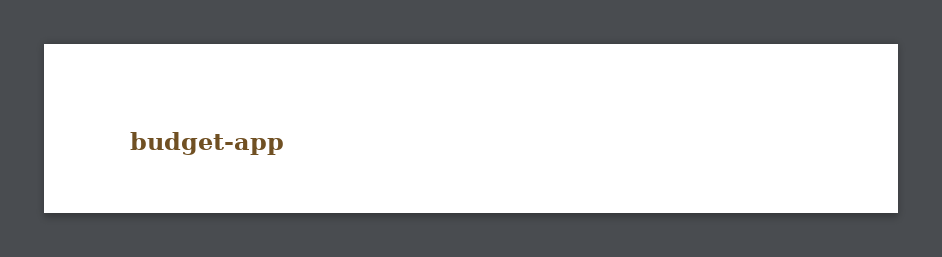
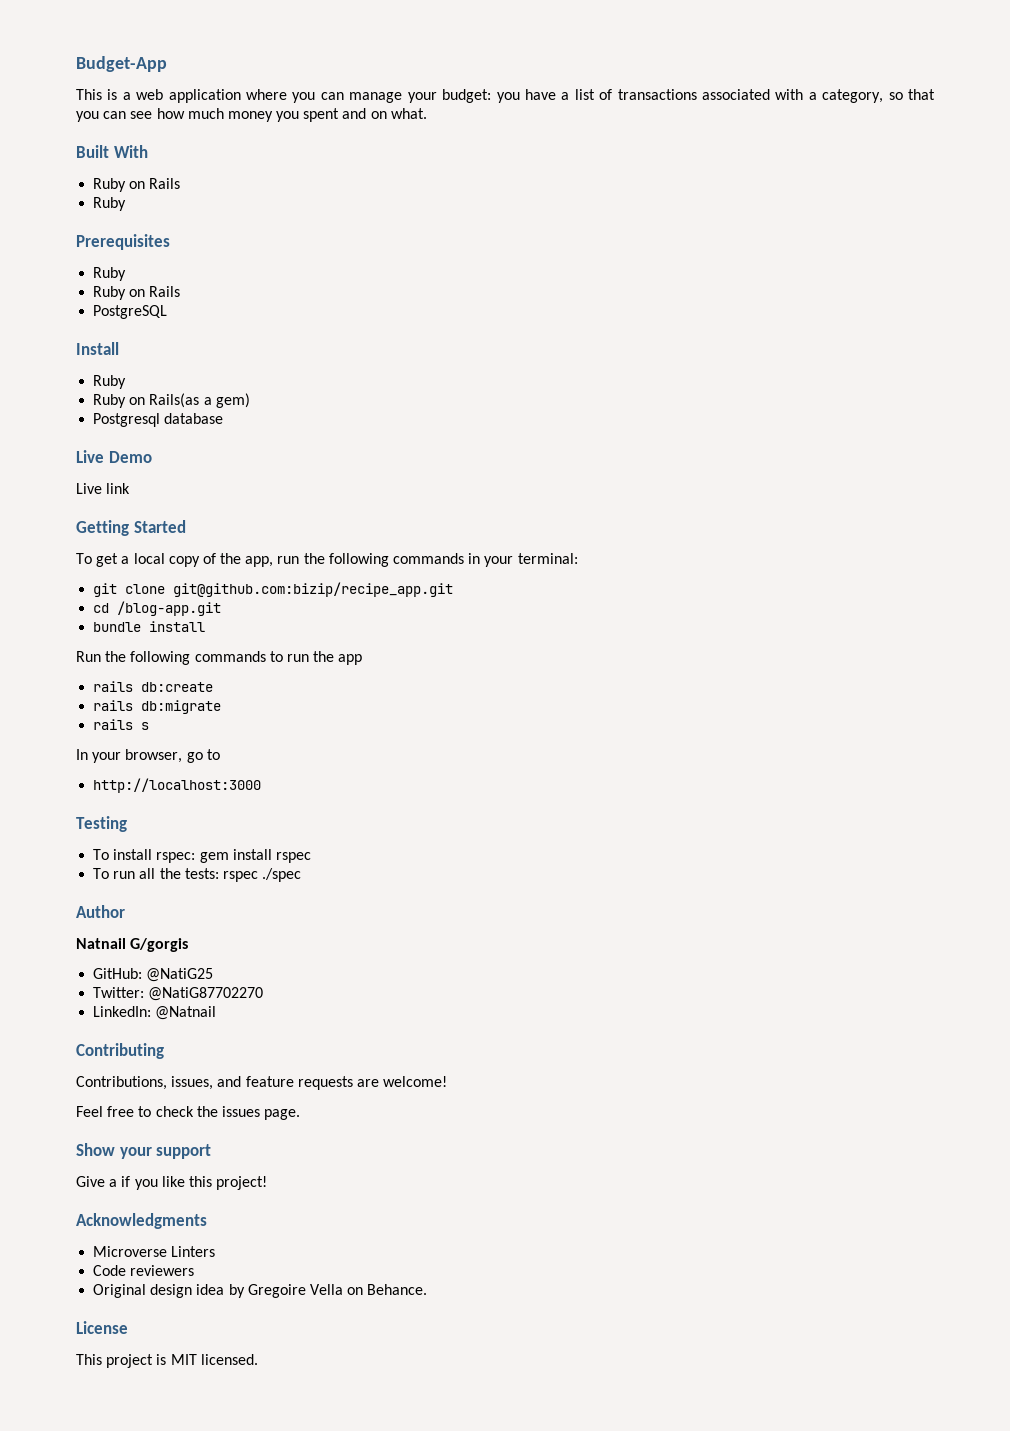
- budget-app
+ Budget-App
+ This is a web application where you can manage your budget: you have a list of transactions associated with a category, so that you can see how much money you spent and on what.
+ Built With
+ Ruby on Rails
+ Ruby
+ Prerequisites
+ Ruby
+ Ruby on Rails
+ PostgreSQL
+ Install
+ Ruby
+ Ruby on Rails(as a gem)
+ Postgresql database
+ Live Demo
+ Live link
+ Getting Started
+ To get a local copy of the app, run the following commands in your terminal:
+ git clone git@github.com:bizip/recipe_app.git
+ cd /blog-app.git
+ bundle install
+ Run the following commands to run the app
+ rails db:create
+ rails db:migrate
+ rails s
+ In your browser, go to
+ http://localhost:3000
+ Testing
+ To install rspec: gem install rspec
+ To run all the tests: rspec ./spec
+ Author
+ Natnail G/gorgis
+ GitHub: @NatiG25
+ Twitter: @NatiG87702270
+ LinkedIn: @Natnail
+ Contributing
+ Contributions, issues, and feature requests are welcome!
+ Feel free to check the issues page.
+ Show your support
+ Give a if you like this project!
+ Acknowledgments
+ Microverse Linters
+ Code reviewers
+ Original design idea by Gregoire Vella on Behance.
+ License
+ This project is MIT licensed.

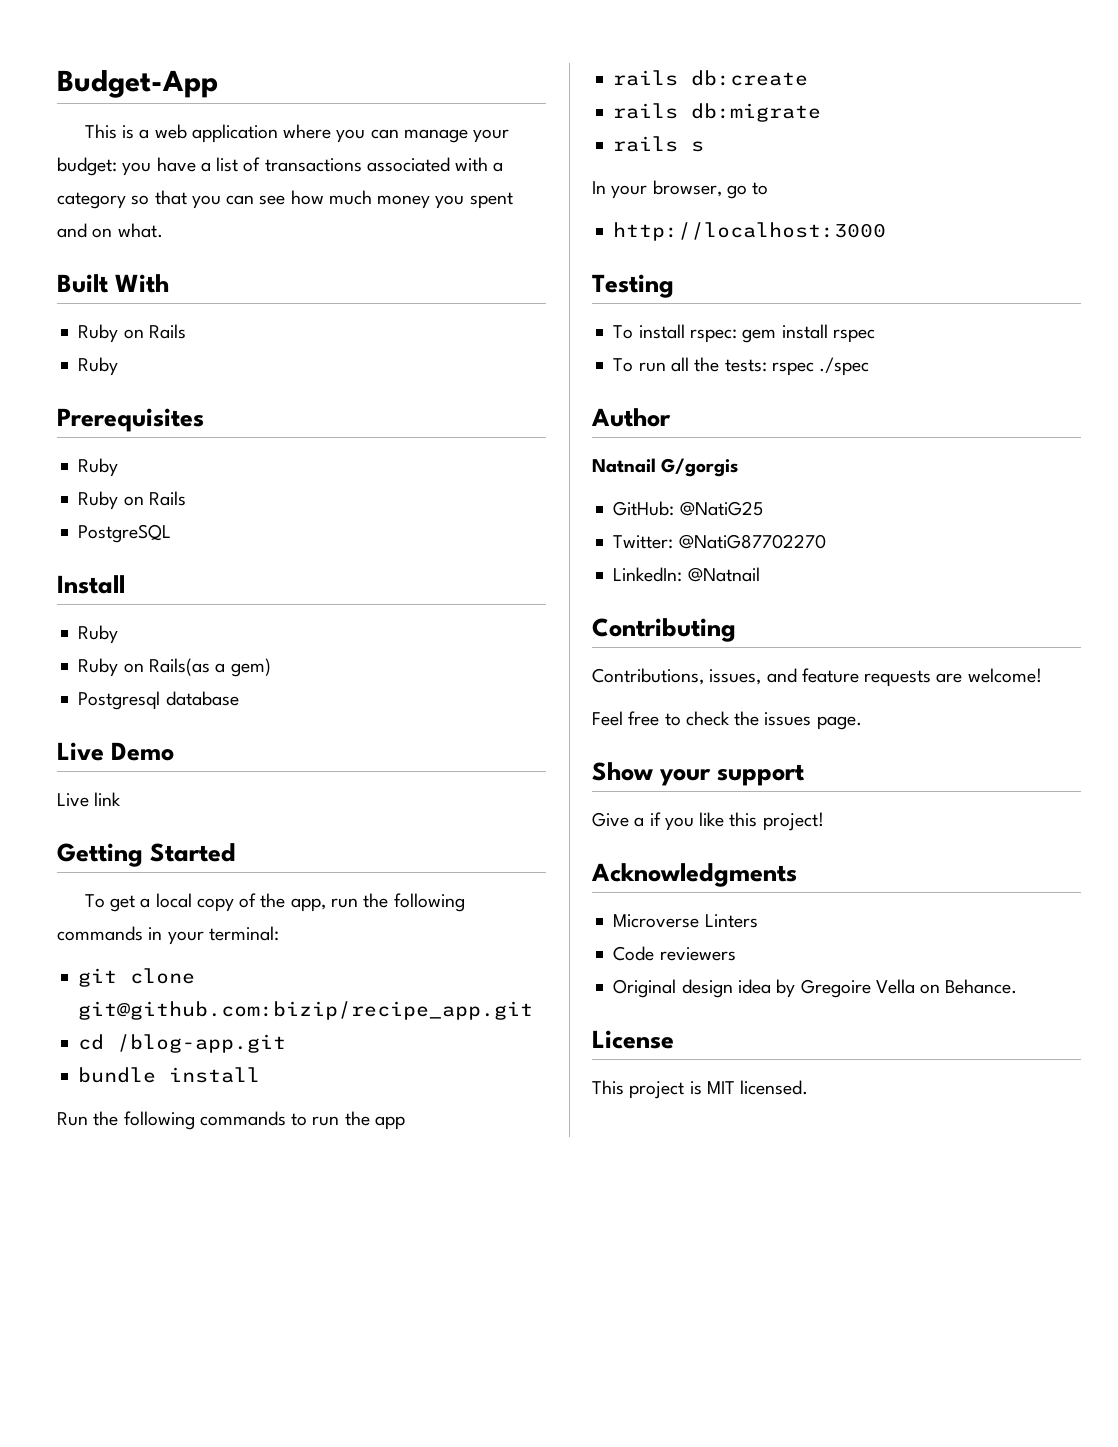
- This is a web application where you can manage your budget: you have a list of transactions associated with a category, so that you can see how much money you spent and on what.
+ This is a web application where you can manage your budget: you have a list of transactions associated with a category so that you can see how much money you spent and on what.

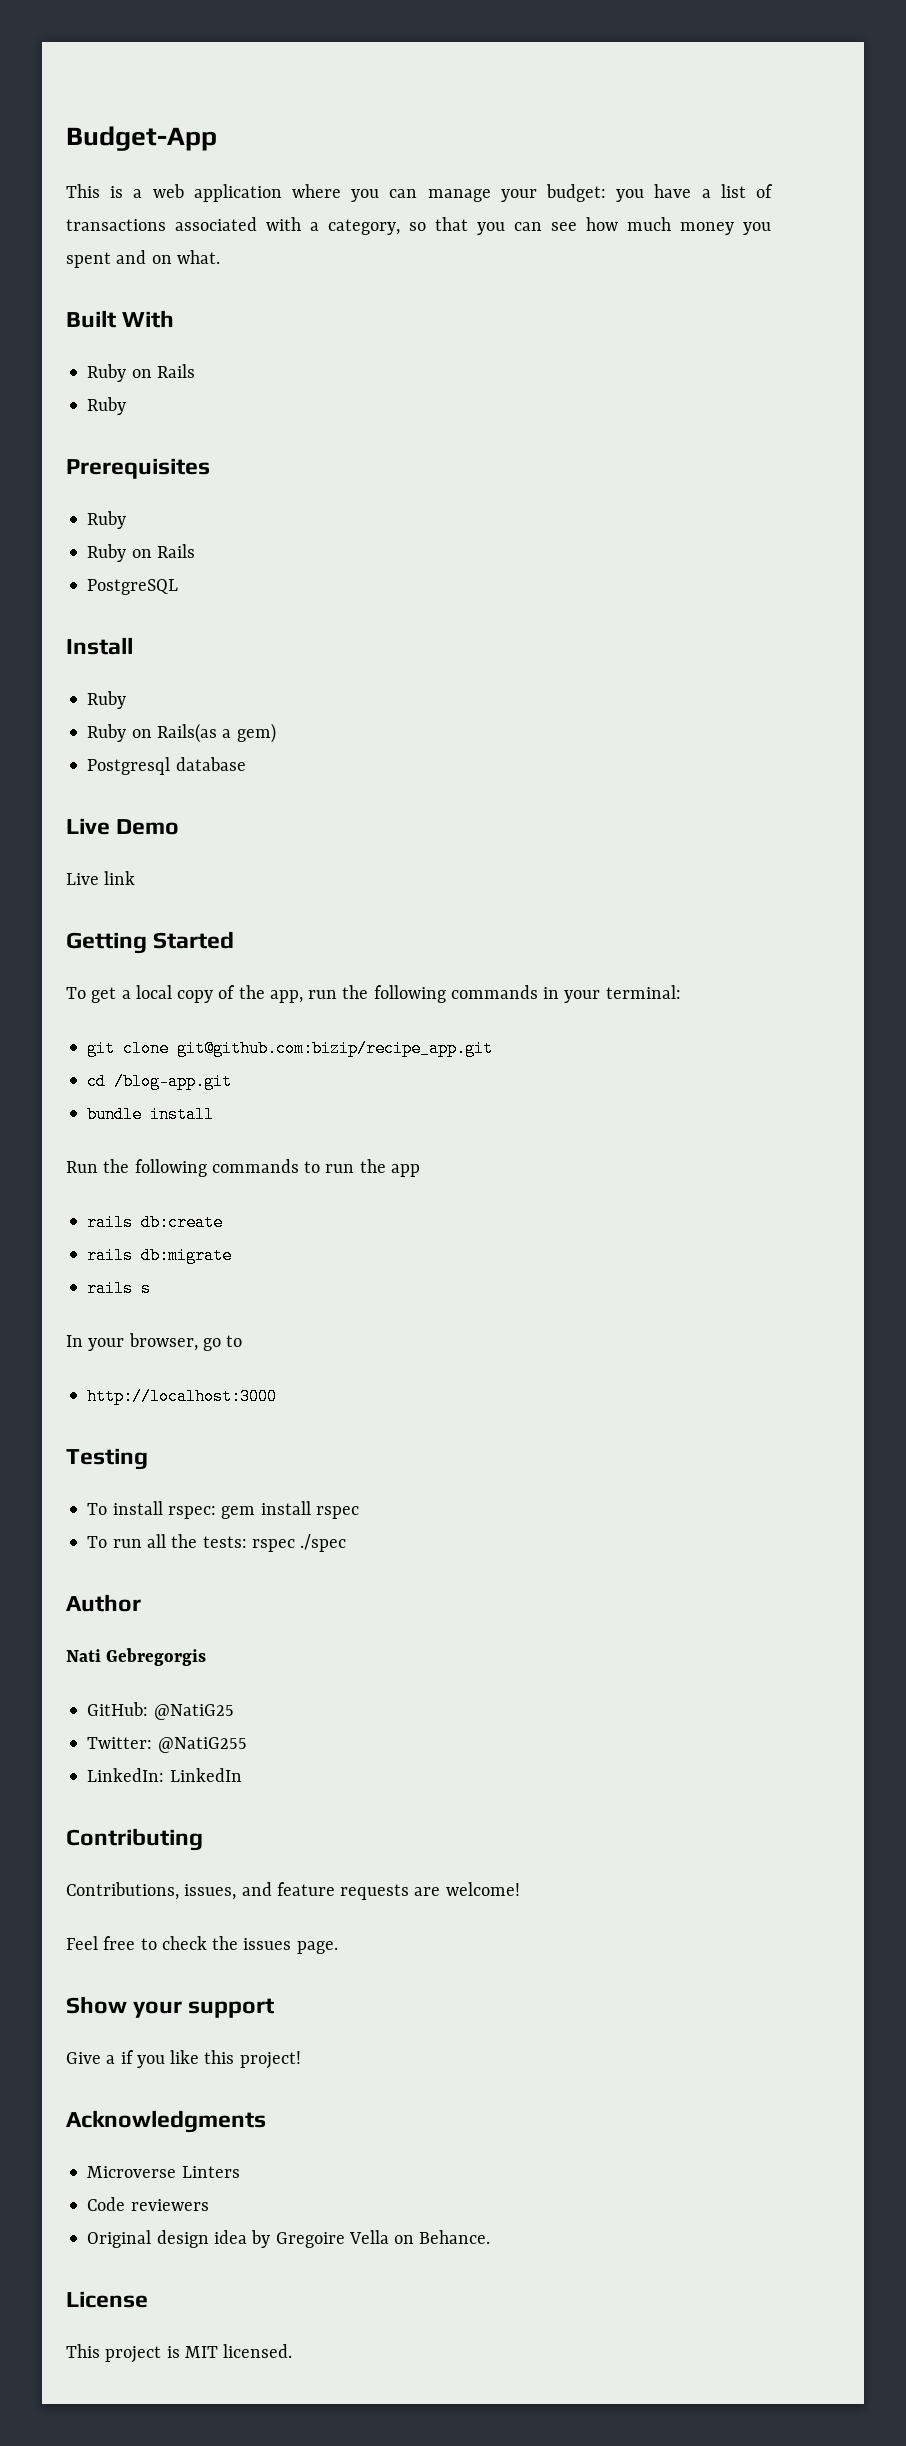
- This is a web application where you can manage your budget: you have a list of transactions associated with a category so that you can see how much money you spent and on what.
+ This is a web application where you can manage your budget: you have a list of transactions associated with a category, so that you can see how much money you spent and on what.
- Natnail G/gorgis
+ Nati Gebregorgis
- Twitter: @NatiG87702270
+ Twitter: @NatiG255
- LinkedIn: @Natnail
+ LinkedIn: LinkedIn

